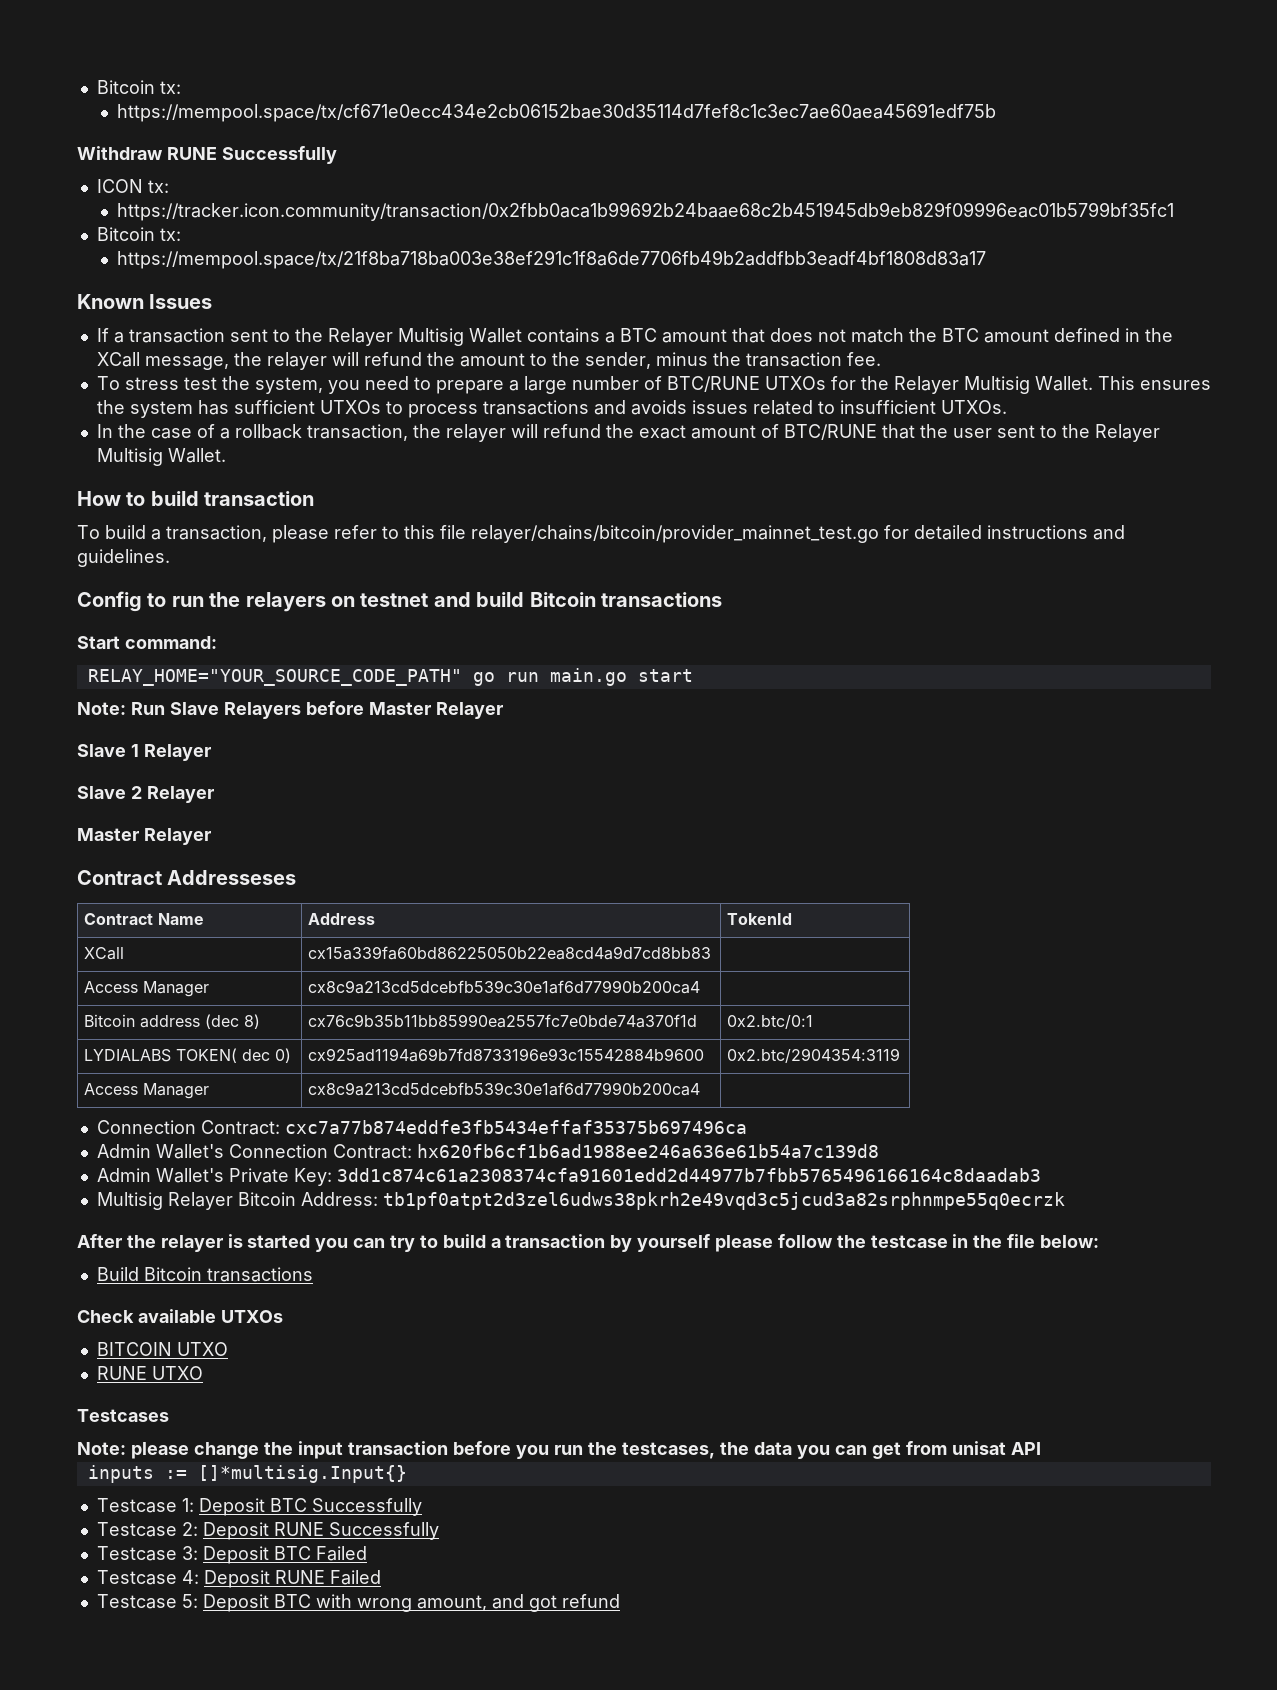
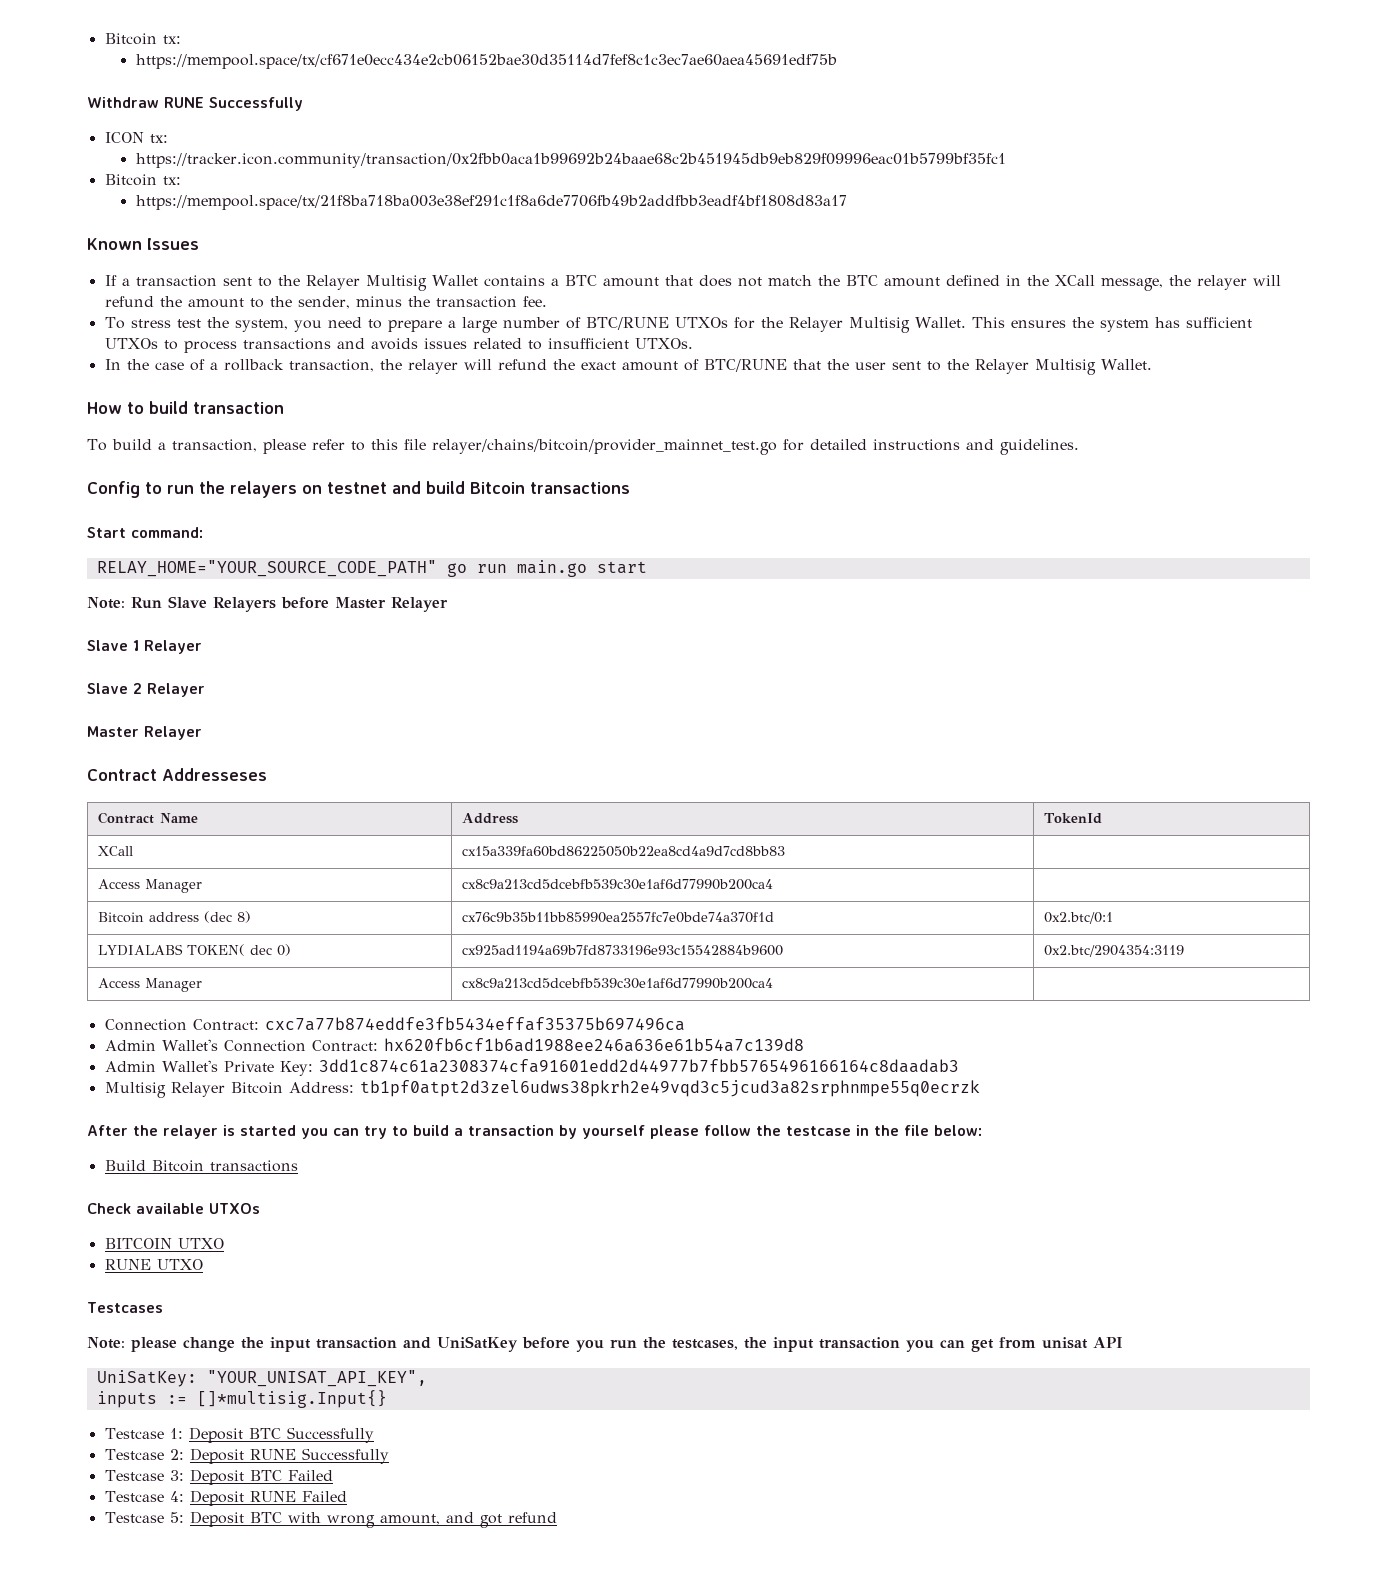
- Note: please change the input transaction before you run the testcases, the data you can get from unisat API
+ Note: please change the input transaction and UniSatKey before you run the testcases, the input transaction you can get from unisat API
+ UniSatKey: "YOUR_UNISAT_API_KEY",

